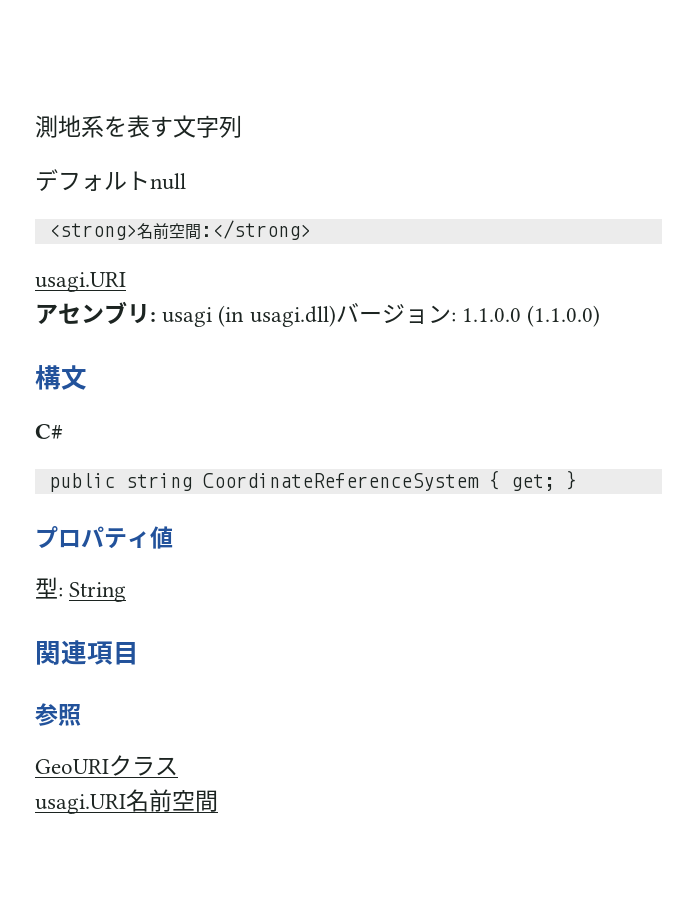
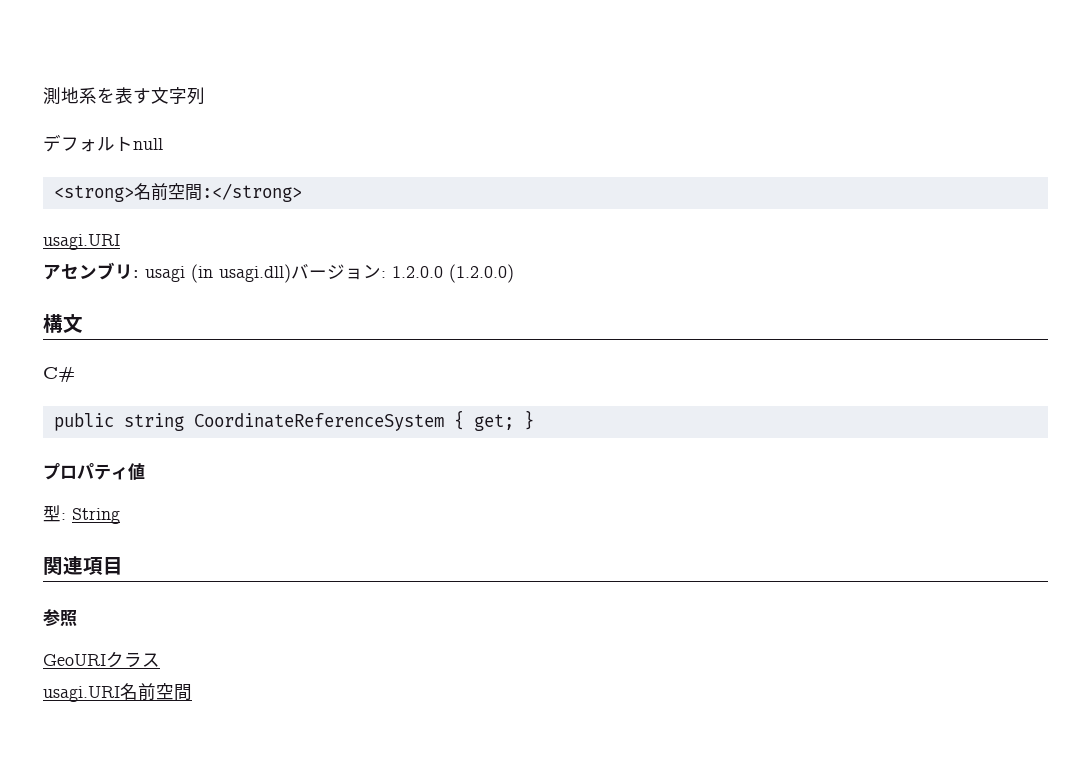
- アセンブリ: usagi (in usagi.dll)バージョン: 1.1.0.0 (1.1.0.0)
+ アセンブリ: usagi (in usagi.dll)バージョン: 1.2.0.0 (1.2.0.0)

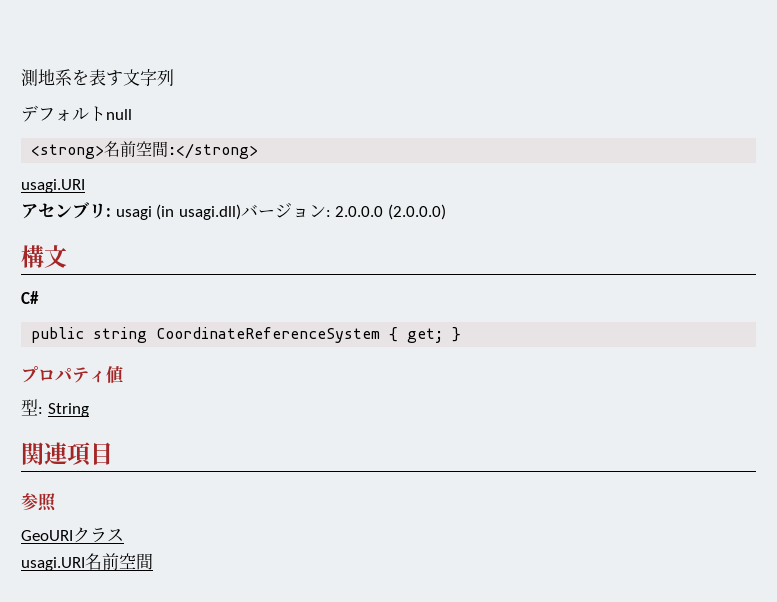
- アセンブリ: usagi (in usagi.dll)バージョン: 1.2.0.0 (1.2.0.0)
+ アセンブリ: usagi (in usagi.dll)バージョン: 2.0.0.0 (2.0.0.0)

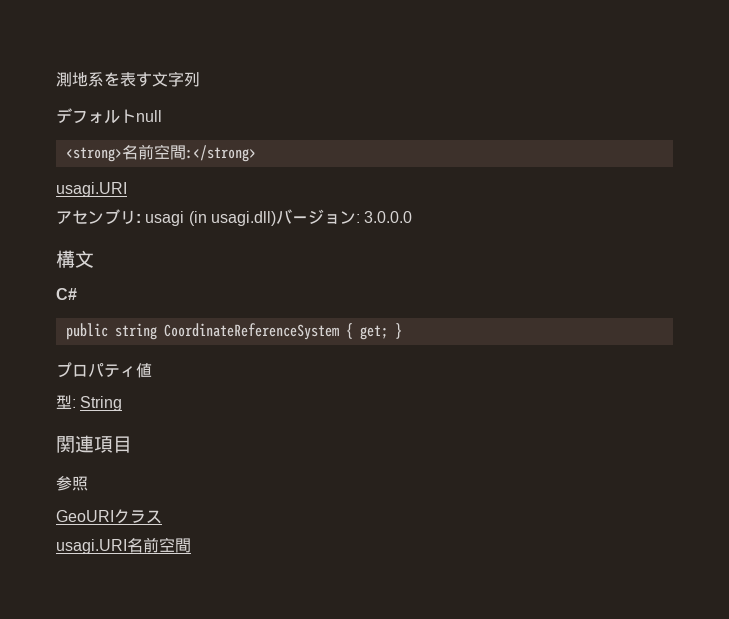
- アセンブリ: usagi (in usagi.dll)バージョン: 2.0.0.0 (2.0.0.0)
+ アセンブリ: usagi (in usagi.dll)バージョン: 3.0.0.0

